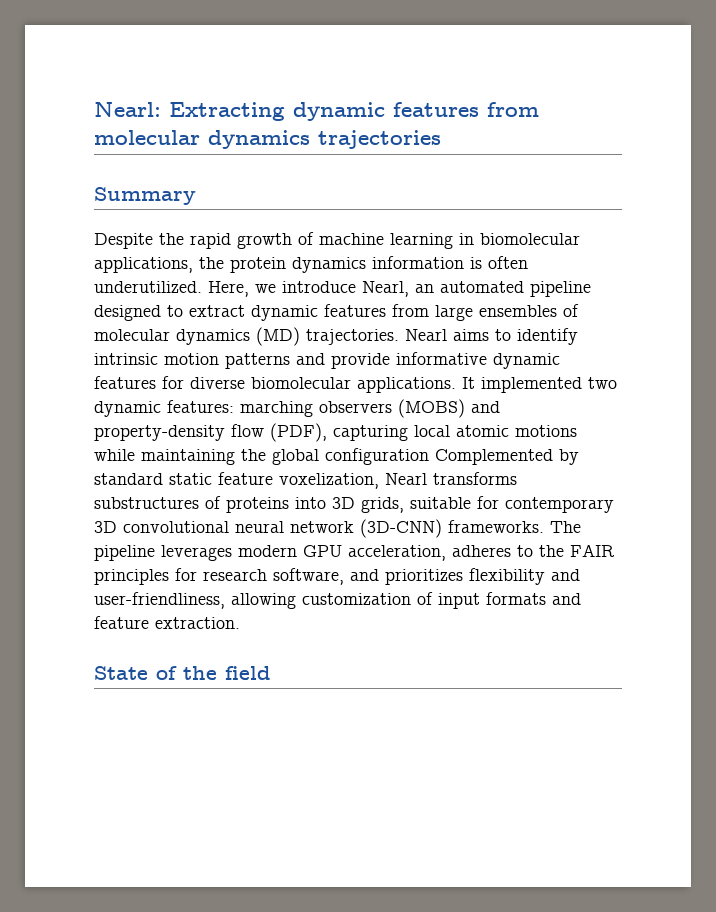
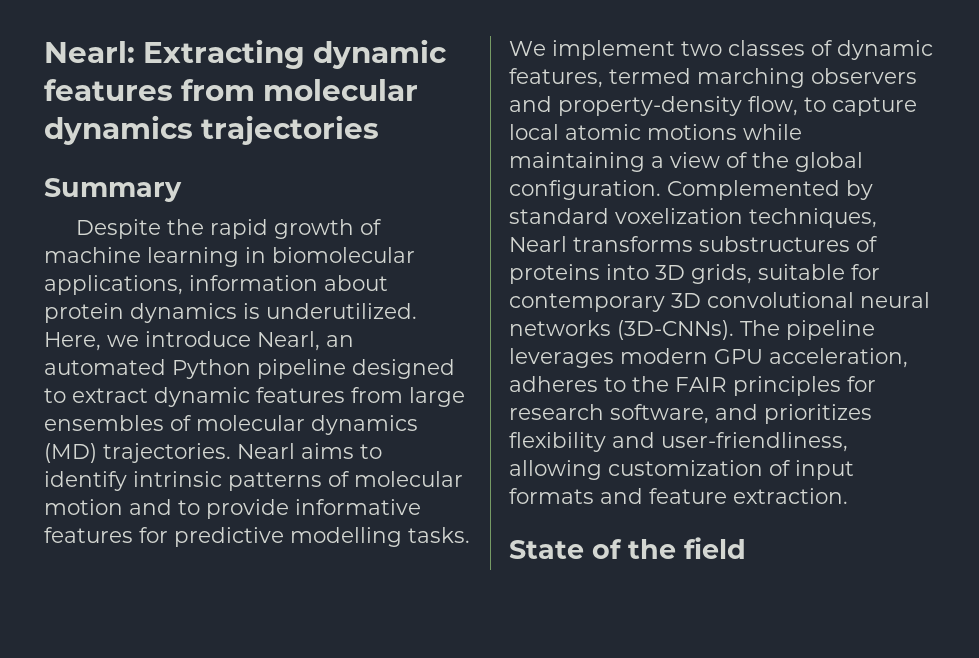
- Despite the rapid growth of machine learning in biomolecular applications, the protein dynamics information is often underutilized.
+ Despite the rapid growth of machine learning in biomolecular applications, information about protein dynamics is underutilized.
- Here, we introduce Nearl, an automated pipeline designed to extract dynamic features from large ensembles of molecular dynamics (MD) trajectories.
+ Here, we introduce Nearl, an automated Python pipeline designed to extract dynamic features from large ensembles of molecular dynamics (MD) trajectories.
- Nearl aims to identify intrinsic motion patterns and provide informative dynamic features for diverse biomolecular applications. It implemented two dynamic features: marching observers (MOBS) and property-density flow (PDF), capturing local atomic motions while maintaining the global configuration Complemented by standard static feature voxelization, Nearl transforms substructures of proteins into 3D grids, suitable for contemporary 3D convolutional neural network (3D-CNN) frameworks.
+ Nearl aims to identify intrinsic patterns of molecular motion and to provide informative features for predictive modelling tasks. We implement two classes of dynamic features, termed marching observers and property-density flow, to capture local atomic motions while maintaining a view of the global configuration. Complemented by standard voxelization techniques, Nearl transforms substructures of proteins into 3D grids, suitable for contemporary 3D convolutional neural networks (3D-CNNs).

